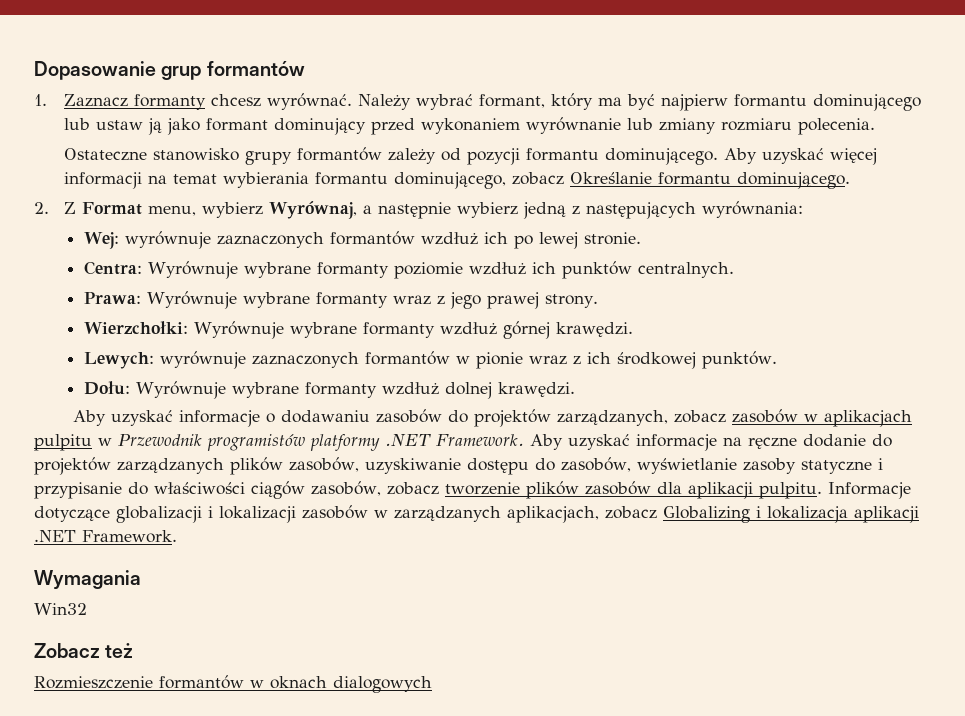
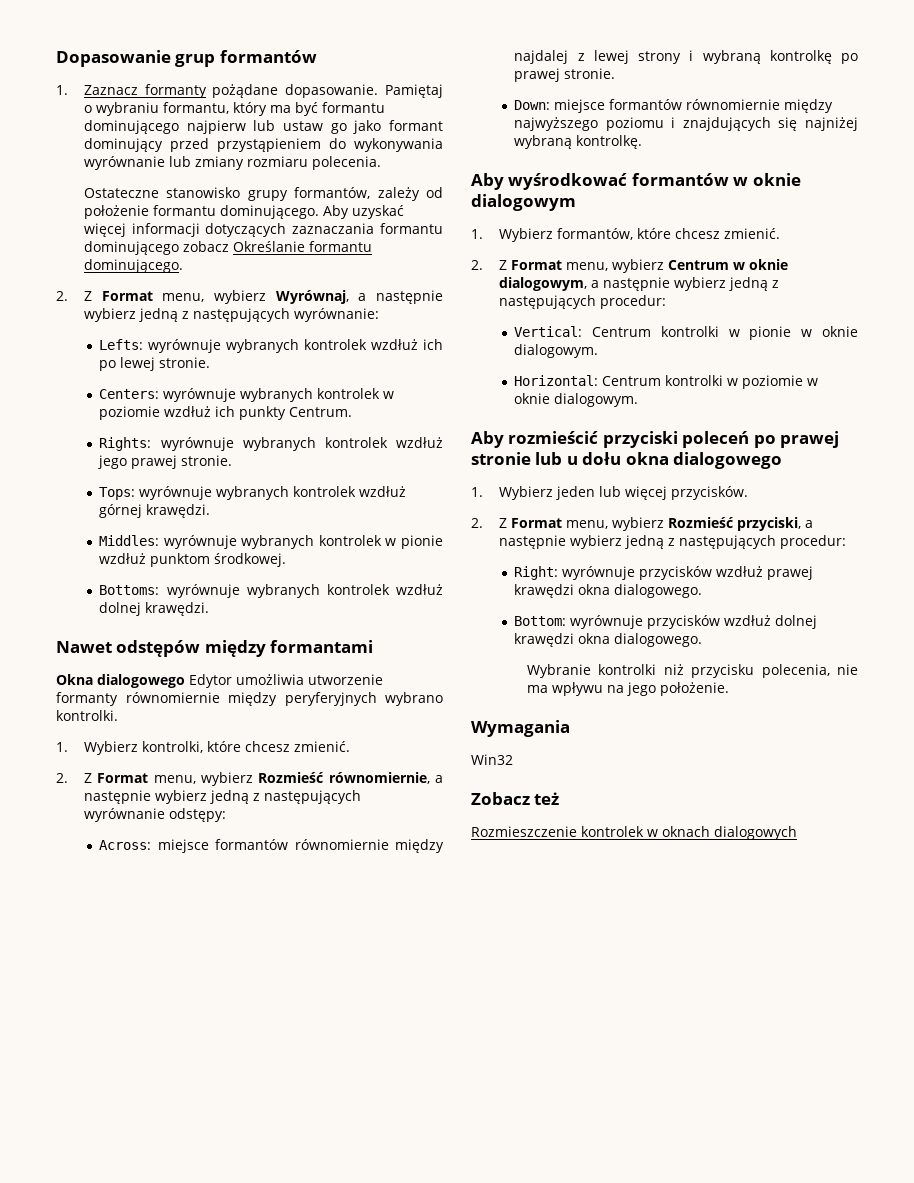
- 1. Zaznacz formanty chcesz wyrównać. Należy wybrać formant, który ma być najpierw formantu dominującego lub ustaw ją jako formant dominujący przed wykonaniem wyrównanie lub zmiany rozmiaru polecenia.
+ 1. Zaznacz formanty pożądane dopasowanie. Pamiętaj o wybraniu formantu, który ma być formantu dominującego najpierw lub ustaw go jako formant dominujący przed przystąpieniem do wykonywania wyrównanie lub zmiany rozmiaru polecenia.
- Ostateczne stanowisko grupy formantów zależy od pozycji formantu dominującego.
+ Ostateczne stanowisko grupy formantów, zależy od położenie formantu dominującego.
- Aby uzyskać więcej informacji na temat wybierania formantu dominującego, zobacz Określanie formantu dominującego.
+ Aby uzyskać więcej informacji dotyczących zaznaczania formantu dominującego zobacz Określanie formantu dominującego.
- 2. Z Format menu, wybierz Wyrównaj, a następnie wybierz jedną z następujących wyrównania:
- Wej: wyrównuje zaznaczonych formantów wzdłuż ich po lewej stronie.
+ 2. Z Format menu, wybierz Wyrównaj, a następnie wybierz jedną z następujących wyrównanie:
+ Lefts: wyrównuje wybranych kontrolek wzdłuż ich po lewej stronie.
- Centra: Wyrównuje wybrane formanty poziomie wzdłuż ich punktów centralnych.
- Prawa: Wyrównuje wybrane formanty wraz z jego prawej strony.
- Wierzchołki: Wyrównuje wybrane formanty wzdłuż górnej krawędzi.
- Lewych: wyrównuje zaznaczonych formantów w pionie wraz z ich środkowej punktów.
- Dołu: Wyrównuje wybrane formanty wzdłuż dolnej krawędzi.
- Aby uzyskać informacje o dodawaniu zasobów do projektów zarządzanych, zobacz zasobów w aplikacjach pulpitu w Przewodnik programistów platformy .NET Framework. Aby uzyskać informacje na ręczne dodanie do projektów zarządzanych plików zasobów, uzyskiwanie dostępu do zasobów, wyświetlanie zasoby statyczne i przypisanie do właściwości ciągów zasobów, zobacz tworzenie plików zasobów dla aplikacji pulpitu. Informacje dotyczące globalizacji i lokalizacji zasobów w zarządzanych aplikacjach, zobacz Globalizing i lokalizacja aplikacji .NET Framework.
+ Centers: wyrównuje wybranych kontrolek w poziomie wzdłuż ich punkty Centrum.
+ Rights: wyrównuje wybranych kontrolek wzdłuż jego prawej stronie.
+ Tops: wyrównuje wybranych kontrolek wzdłuż górnej krawędzi.
+ Middles: wyrównuje wybranych kontrolek w pionie wzdłuż punktom środkowej.
+ Bottoms: wyrównuje wybranych kontrolek wzdłuż dolnej krawędzi.
+ Nawet odstępów między formantami
+ Okna dialogowego Edytor umożliwia utworzenie formanty równomiernie między peryferyjnych wybrano kontrolki.
+ 1. Wybierz kontrolki, które chcesz zmienić.
+ 2. Z Format menu, wybierz Rozmieść równomiernie, a następnie wybierz jedną z następujących wyrównanie odstępy:
+ Across: miejsce formantów równomiernie między najdalej z lewej strony i wybraną kontrolkę po prawej stronie.
+ Down: miejsce formantów równomiernie między najwyższego poziomu i znajdujących się najniżej wybraną kontrolkę.
+ Aby wyśrodkować formantów w oknie dialogowym
+ 1. Wybierz formantów, które chcesz zmienić.
+ 2. Z Format menu, wybierz Centrum w oknie dialogowym, a następnie wybierz jedną z następujących procedur:
+ Vertical: Centrum kontrolki w pionie w oknie dialogowym.
+ Horizontal: Centrum kontrolki w poziomie w oknie dialogowym.
+ Aby rozmieścić przyciski poleceń po prawej stronie lub u dołu okna dialogowego
+ 1. Wybierz jeden lub więcej przycisków.
+ 2. Z Format menu, wybierz Rozmieść przyciski, a następnie wybierz jedną z następujących procedur:
+ Right: wyrównuje przycisków wzdłuż prawej krawędzi okna dialogowego.
+ Bottom: wyrównuje przycisków wzdłuż dolnej krawędzi okna dialogowego.
+ Wybranie kontrolki niż przycisku polecenia, nie ma wpływu na jego położenie.
- Rozmieszczenie formantów w oknach dialogowych
+ Rozmieszczenie kontrolek w oknach dialogowych

